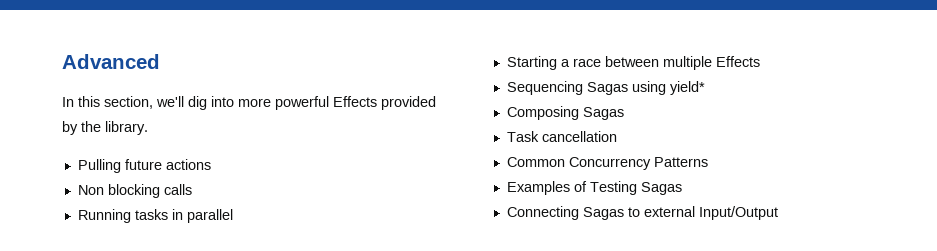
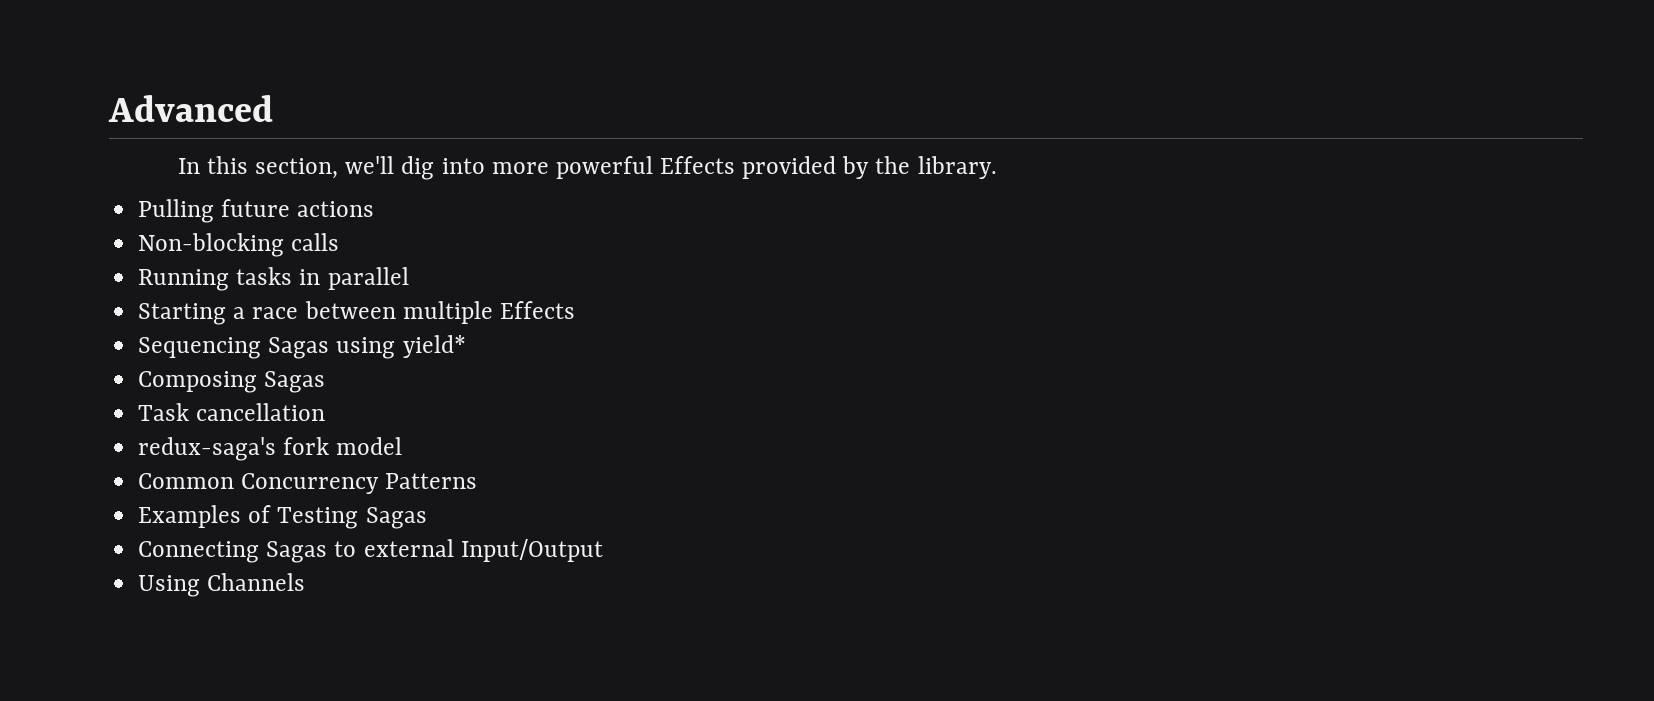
- Non blocking calls
+ Non-blocking calls
+ redux-saga's fork model
+ Using Channels

